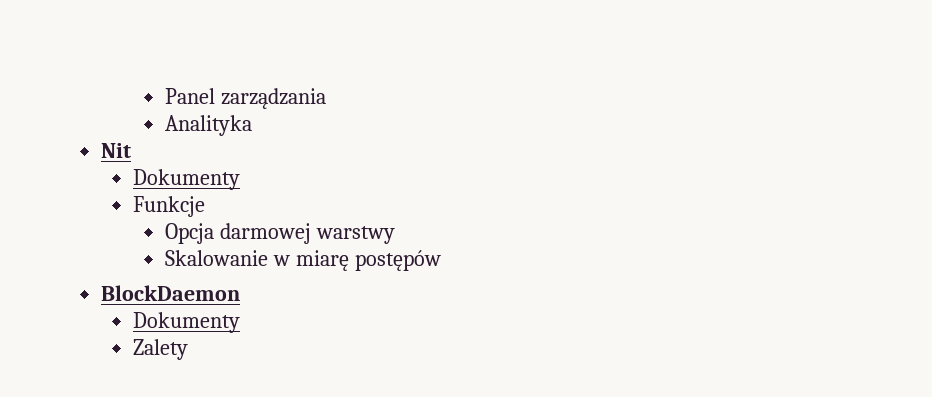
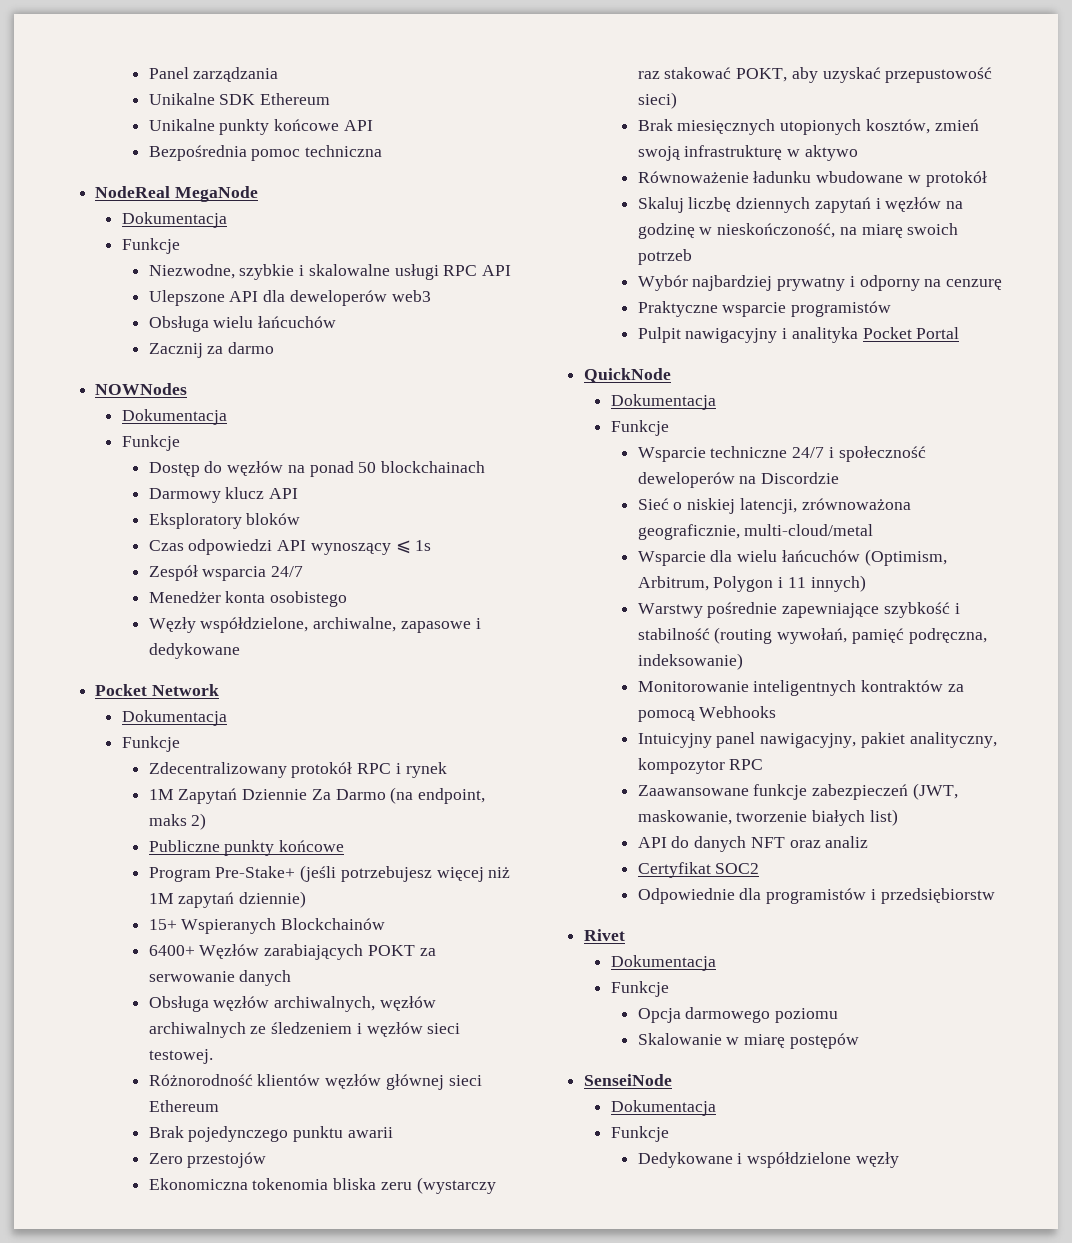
- Analityka
- Nit
- Dokumenty
+ Unikalne SDK Ethereum
+ Unikalne punkty końcowe API
+ Bezpośrednia pomoc techniczna
+ NodeReal MegaNode
+ Dokumentacja
+ Funkcje
+ Niezwodne, szybkie i skalowalne usługi RPC API
+ Ulepszone API dla deweloperów web3
+ Obsługa wielu łańcuchów
+ Zacznij za darmo
+ NOWNodes
+ Dokumentacja
+ Funkcje
+ Dostęp do węzłów na ponad 50 blockchainach
+ Darmowy klucz API
+ Eksploratory bloków
+ Czas odpowiedzi API wynoszący ⩽ 1s
+ Zespół wsparcia 24/7
+ Menedżer konta osobistego
+ Węzły współdzielone, archiwalne, zapasowe i dedykowane
+ Pocket Network
+ Dokumentacja
+ Funkcje
+ Zdecentralizowany protokół RPC i rynek
+ 1M Zapytań Dziennie Za Darmo (na endpoint, maks 2)
+ Publiczne punkty końcowe
+ Program Pre-Stake+ (jeśli potrzebujesz więcej niż 1M zapytań dziennie)
+ 15+ Wspieranych Blockchainów
+ 6400+ Węzłów zarabiających POKT za serwowanie danych
+ Obsługa węzłów archiwalnych, węzłów archiwalnych ze śledzeniem i węzłów sieci testowej.
+ Różnorodność klientów węzłów głównej sieci Ethereum
+ Brak pojedynczego punktu awarii
+ Zero przestojów
+ Ekonomiczna tokenomia bliska zeru (wystarczy raz stakować POKT, aby uzyskać przepustowość sieci)
+ Brak miesięcznych utopionych kosztów, zmień swoją infrastrukturę w aktywo
+ Równoważenie ładunku wbudowane w protokół
+ Skaluj liczbę dziennych zapytań i węzłów na godzinę w nieskończoność, na miarę swoich potrzeb
+ Wybór najbardziej prywatny i odporny na cenzurę
+ Praktyczne wsparcie programistów
+ Pulpit nawigacyjny i analityka Pocket Portal
+ QuickNode
+ Dokumentacja
+ Funkcje
+ Wsparcie techniczne 24/7 i społeczność deweloperów na Discordzie
+ Sieć o niskiej latencji, zrównoważona geograficznie, multi-cloud/metal
+ Wsparcie dla wielu łańcuchów (Optimism, Arbitrum, Polygon i 11 innych)
+ Warstwy pośrednie zapewniające szybkość i stabilność (routing wywołań, pamięć podręczna, indeksowanie)
+ Monitorowanie inteligentnych kontraktów za pomocą Webhooks
+ Intuicyjny panel nawigacyjny, pakiet analityczny, kompozytor RPC
+ Zaawansowane funkcje zabezpieczeń (JWT, maskowanie, tworzenie białych list)
+ API do danych NFT oraz analiz
+ Certyfikat SOC2
+ Odpowiednie dla programistów i przedsiębiorstw
+ Rivet
+ Dokumentacja
- Opcja darmowej warstwy
+ Opcja darmowego poziomu
- BlockDaemon
- Dokumenty
- Zalety
+ SenseiNode
+ Dokumentacja
+ Funkcje
+ Dedykowane i współdzielone węzły

